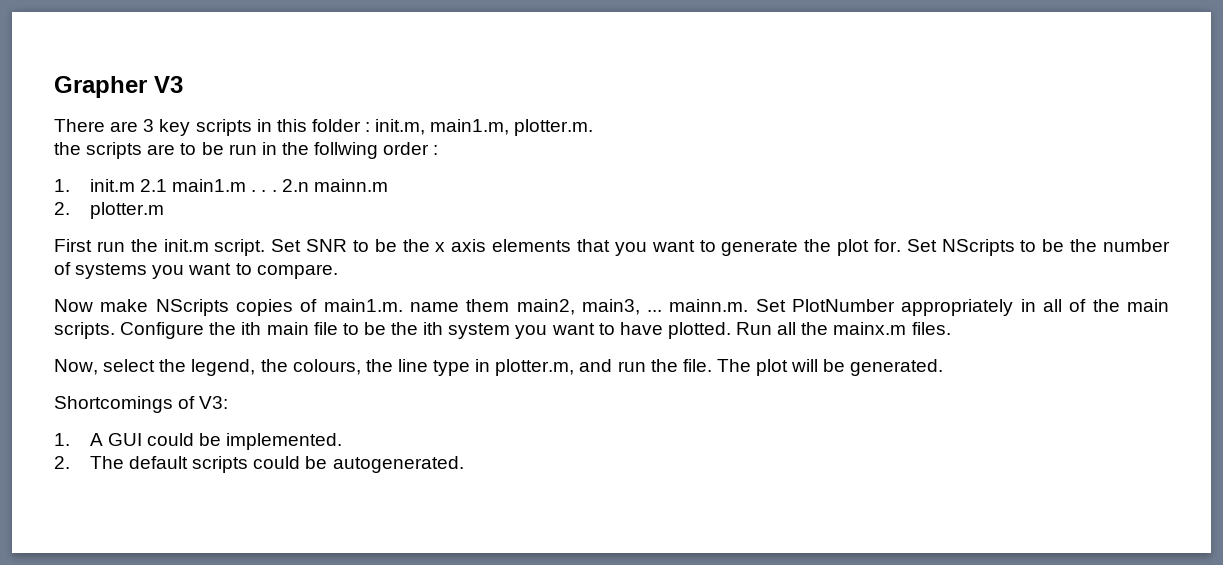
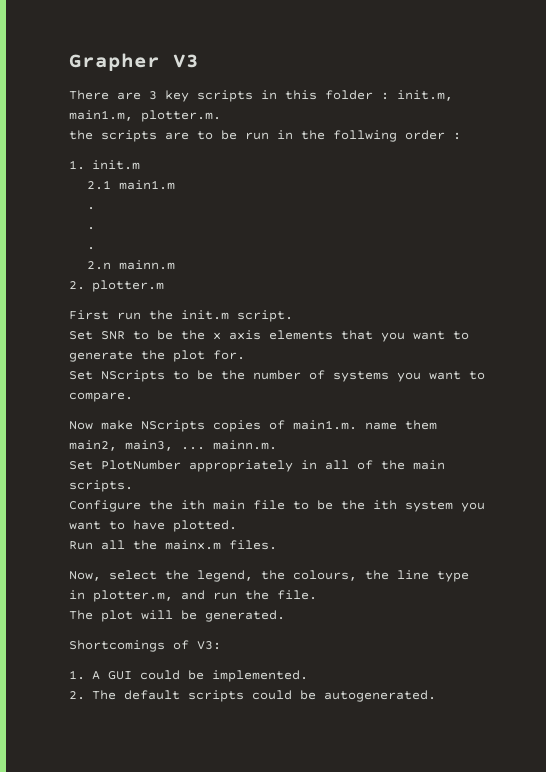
- 1. init.m 2.1 main1.m . . . 2.n mainn.m
+ 1. init.m
+ 2.1 main1.m
+ .
+ .
+ .
+ 2.n mainn.m
- First run the init.m script. Set SNR to be the x axis elements that you want to generate the plot for. Set NScripts to be the number of systems you want to compare.
+ First run the init.m script.
+ Set SNR to be the x axis elements that you want to generate the plot for.
+ Set NScripts to be the number of systems you want to compare.
- Now make NScripts copies of main1.m. name them main2, main3, ... mainn.m. Set PlotNumber appropriately in all of the main scripts. Configure the ith main file to be the ith system you want to have plotted. Run all the mainx.m files.
+ Now make NScripts copies of main1.m. name them main2, main3, ... mainn.m.
+ Set PlotNumber appropriately in all of the main scripts.
+ Configure the ith main file to be the ith system you want to have plotted.
+ Run all the mainx.m files.
- Now, select the legend, the colours, the line type in plotter.m, and run the file. The plot will be generated.
+ Now, select the legend, the colours, the line type in plotter.m, and run the file.
+ The plot will be generated.

